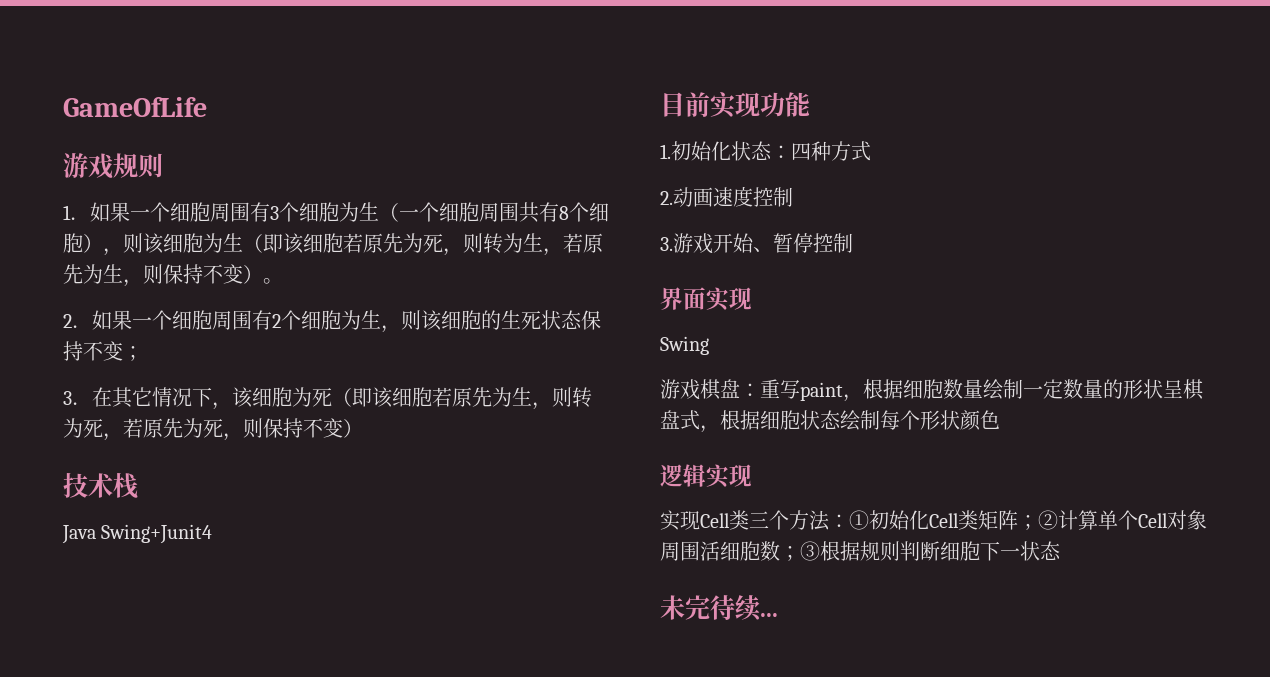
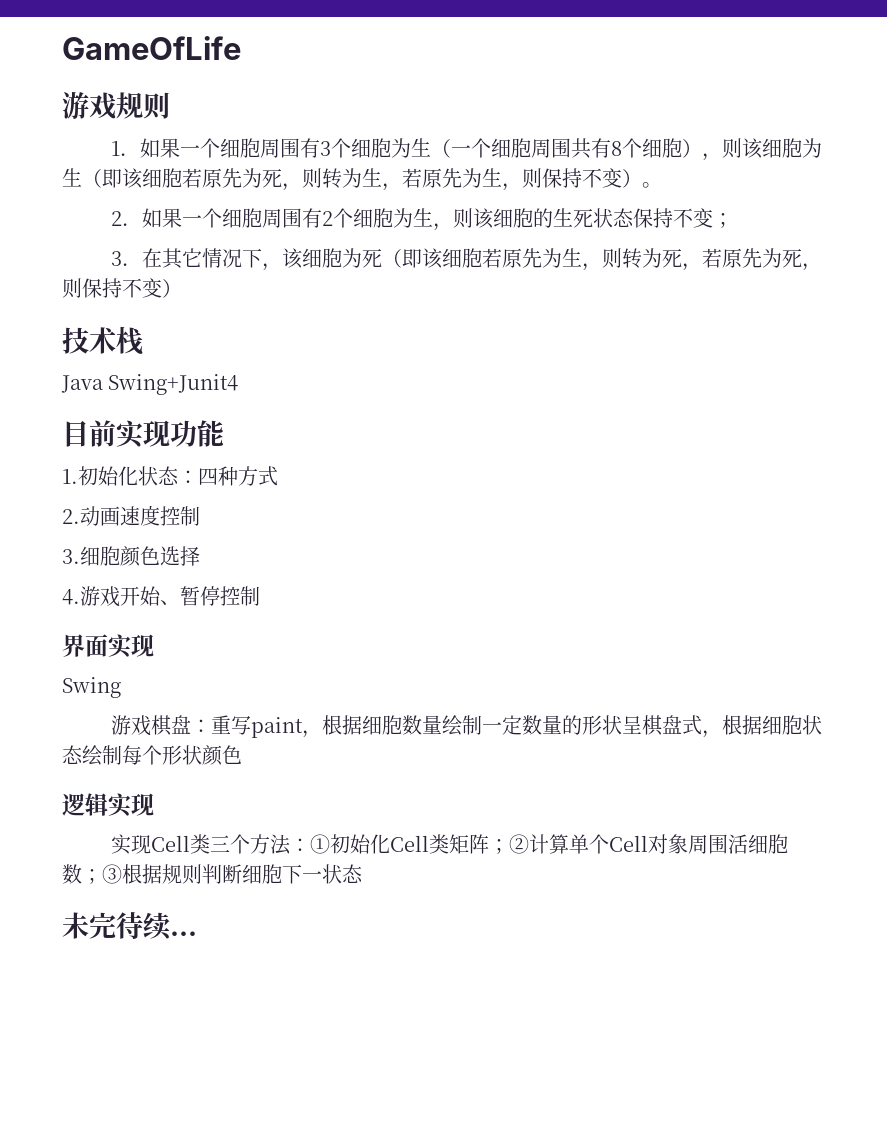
- 3.游戏开始、暂停控制
+ 3.细胞颜色选择
+ 4.游戏开始、暂停控制

